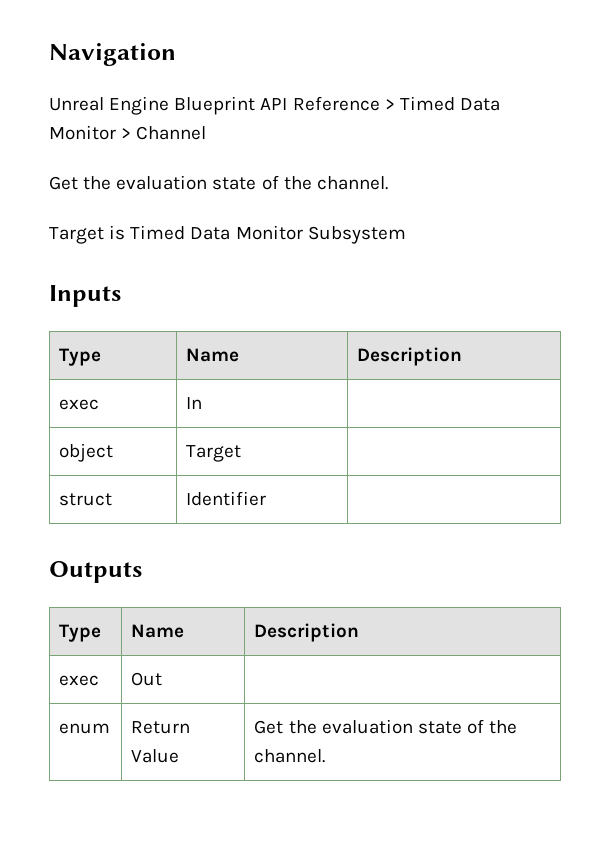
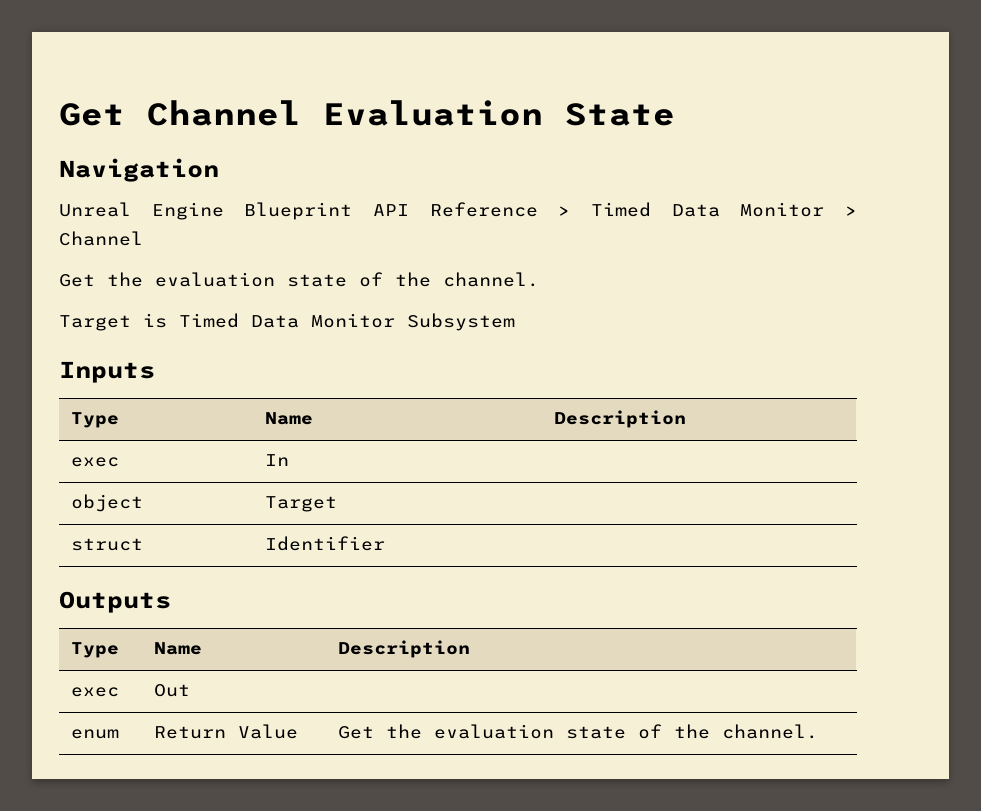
+ Get Channel Evaluation State

